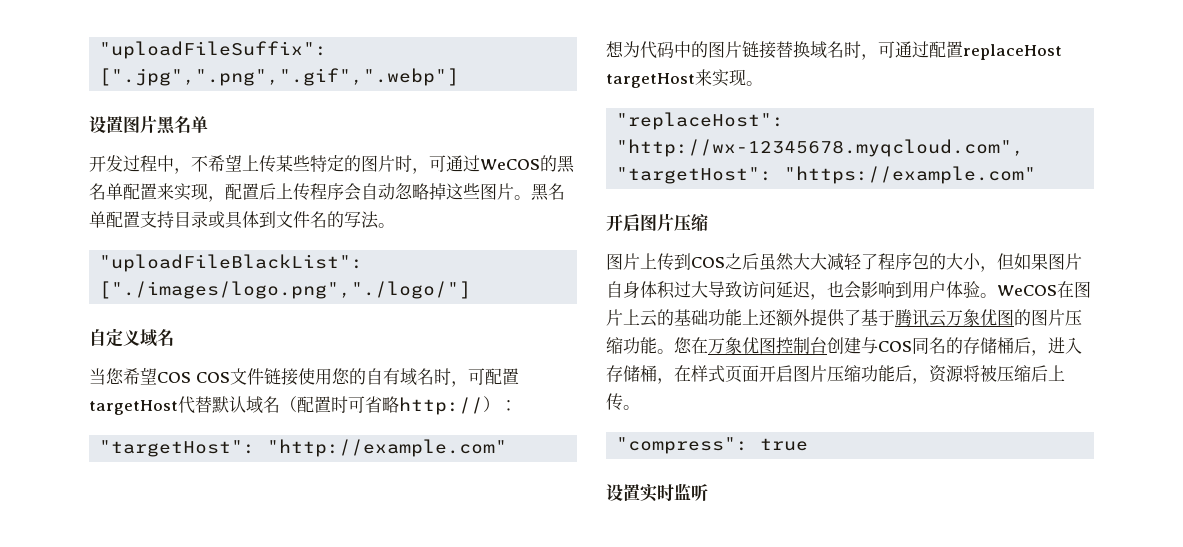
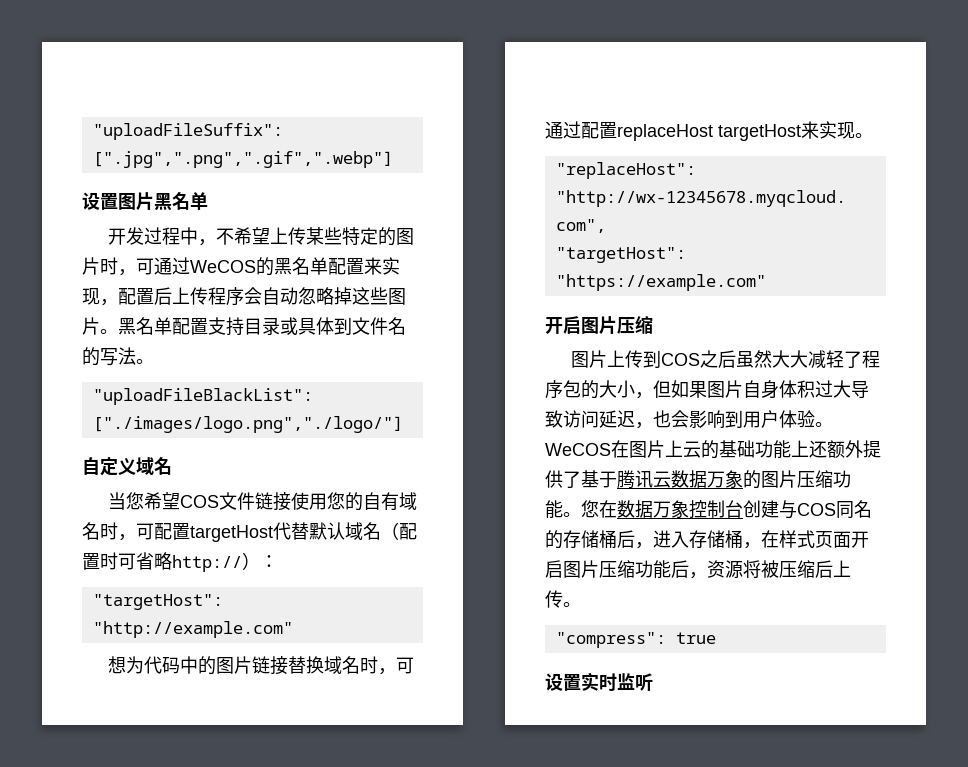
- 当您希望COS COS文件链接使用您的自有域名时，可配置targetHost代替默认域名（配置时可省略http://）：
+ 当您希望COS文件链接使用您的自有域名时，可配置targetHost代替默认域名（配置时可省略http://）：
- WeCOS在图片上云的基础功能上还额外提供了基于腾讯云万象优图的图片压缩功能。
+ WeCOS在图片上云的基础功能上还额外提供了基于腾讯云数据万象的图片压缩功能。
- 您在万象优图控制台创建与COS同名的存储桶后，进入存储桶，在样式页面开启图片压缩功能后，资源将被压缩后上传。
+ 您在数据万象控制台创建与COS同名的存储桶后，进入存储桶，在样式页面开启图片压缩功能后，资源将被压缩后上传。

